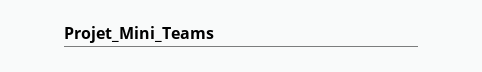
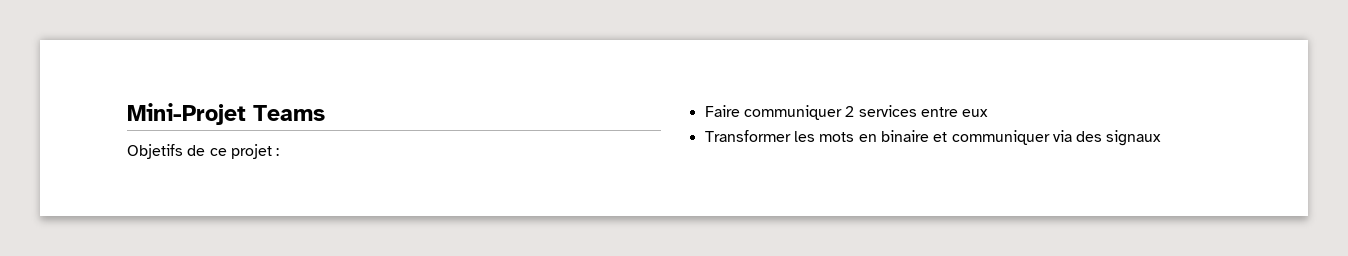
- Projet_Mini_Teams
+ Mini-Projet Teams
+ Objetifs de ce projet :
+ Faire communiquer 2 services entre eux
+ Transformer les mots en binaire et communiquer via des signaux

